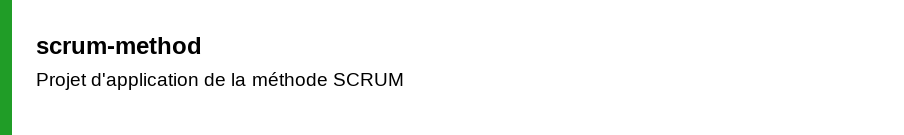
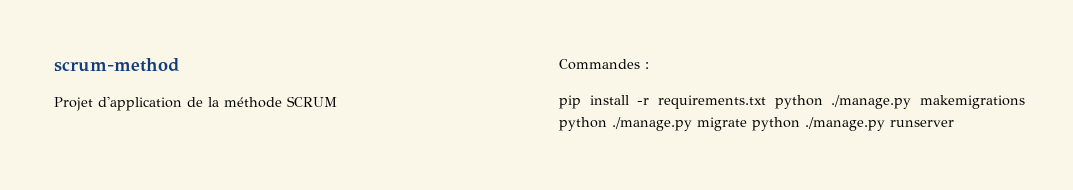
+ Commandes :
+ pip install -r requirements.txt python ./manage.py makemigrations python ./manage.py migrate python ./manage.py runserver

